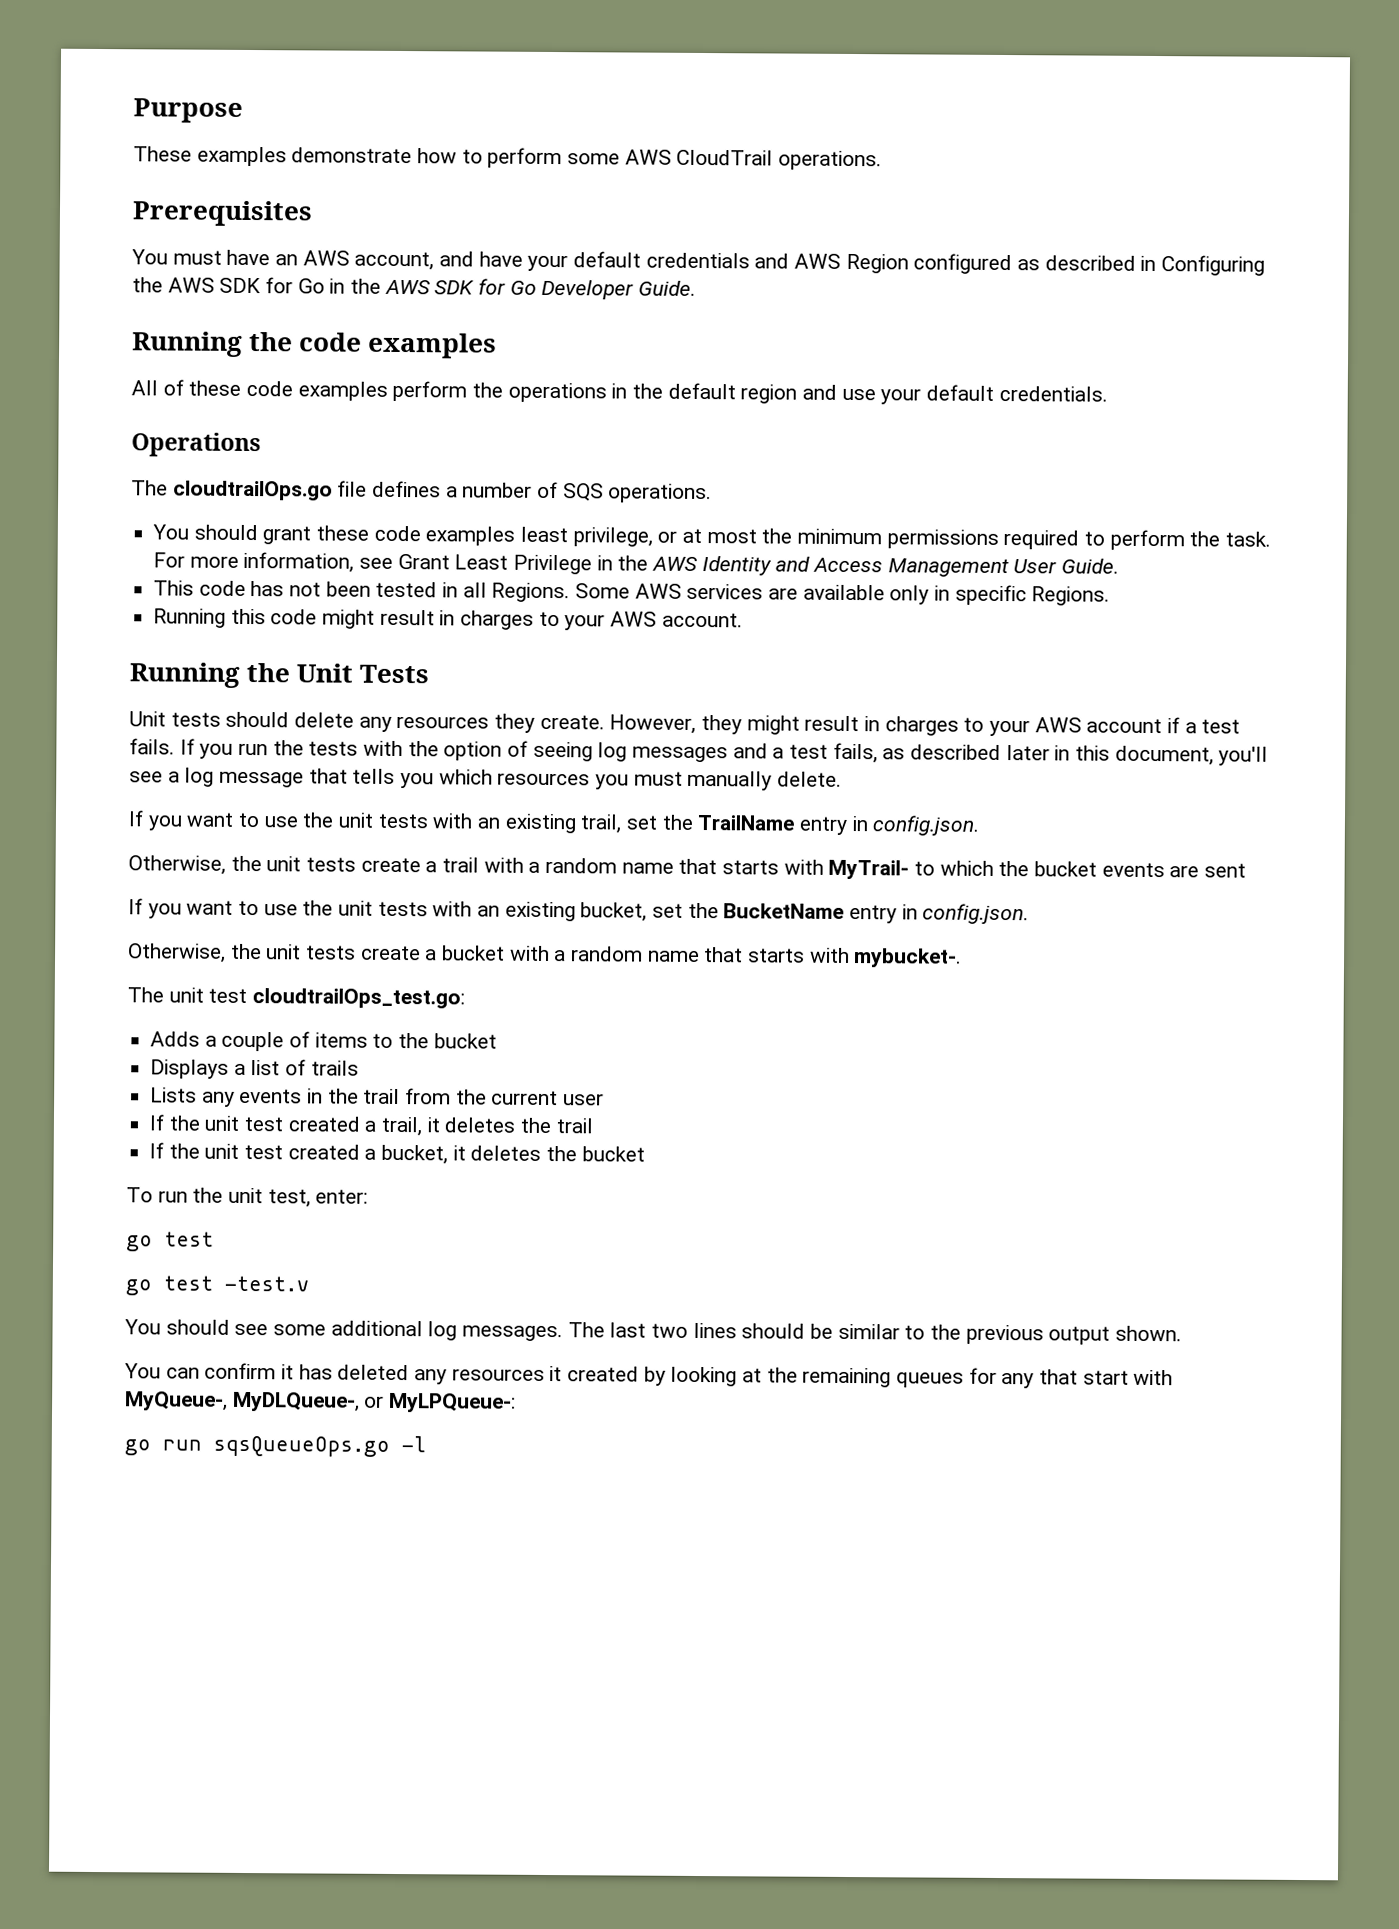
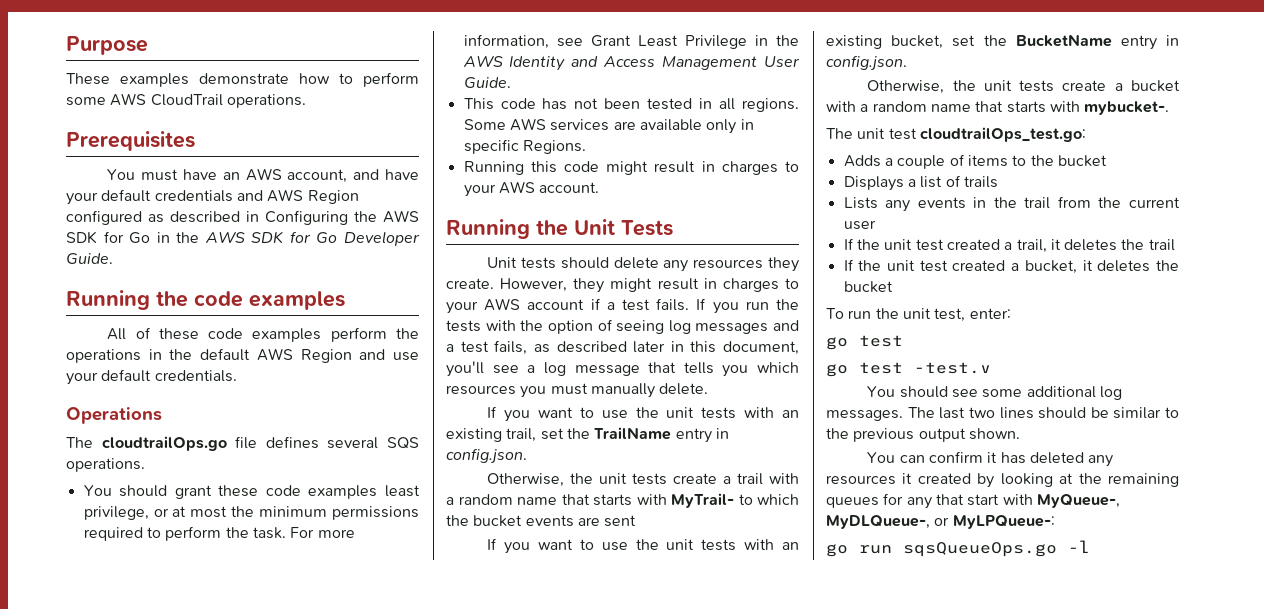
- All of these code examples perform the operations in the default region and use your default credentials.
+ All of these code examples perform the operations in the default AWS Region and use your default credentials.
- The cloudtrailOps.go file defines a number of SQS operations.
+ The cloudtrailOps.go file defines several SQS operations.
- This code has not been tested in all Regions.
+ This code has not been tested in all regions.

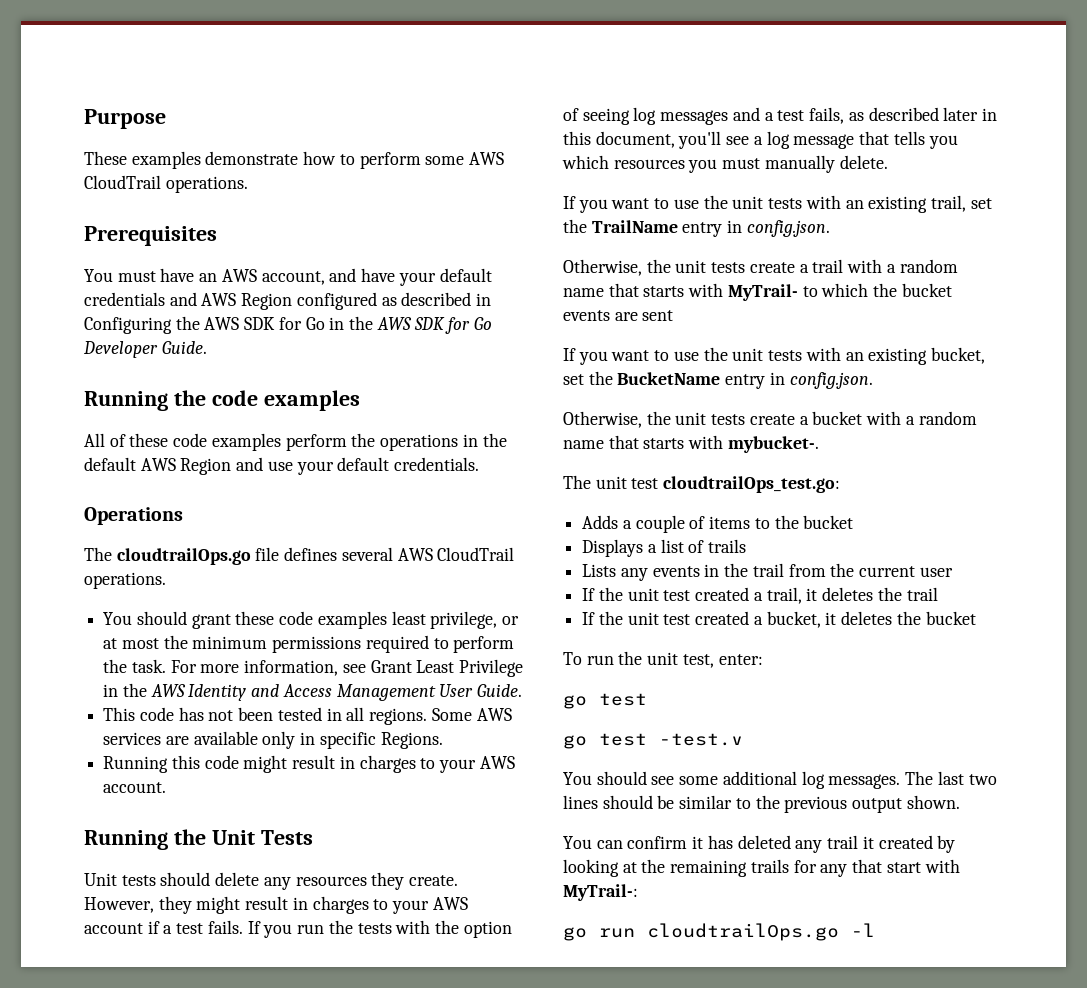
- The cloudtrailOps.go file defines several SQS operations.
+ The cloudtrailOps.go file defines several AWS CloudTrail operations.
- You can confirm it has deleted any resources it created by looking at the remaining queues for any that start with MyQueue-, MyDLQueue-, or MyLPQueue-:
+ You can confirm it has deleted any trail it created by looking at the remaining trails for any that start with MyTrail-:
- go run sqsQueueOps.go -l
+ go run cloudtrailOps.go -l

